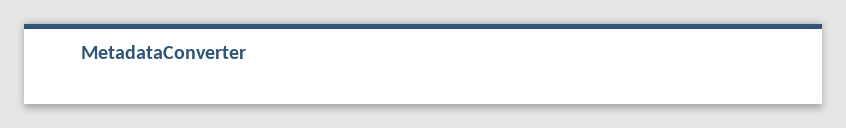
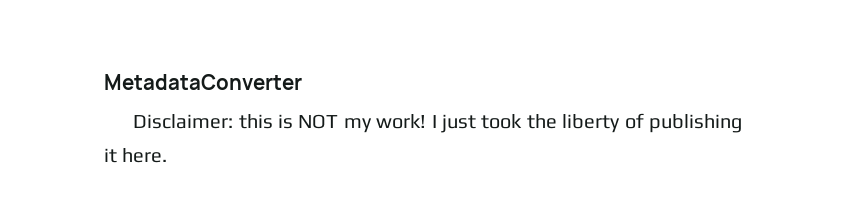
+ Disclaimer: this is NOT my work! I just took the liberty of publishing it here.

